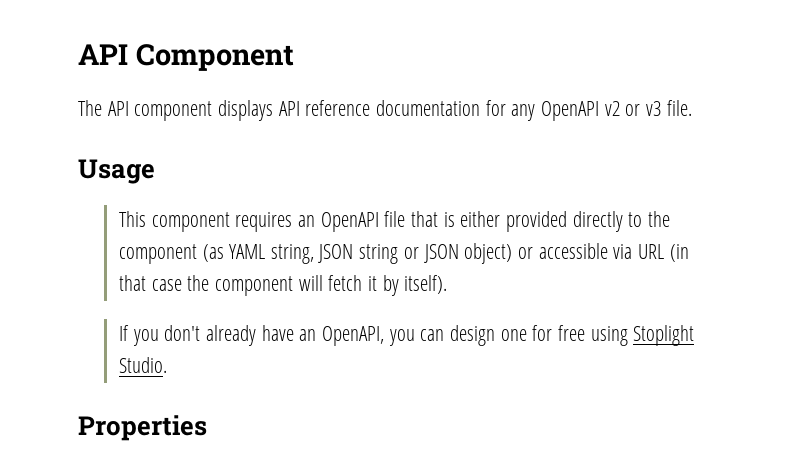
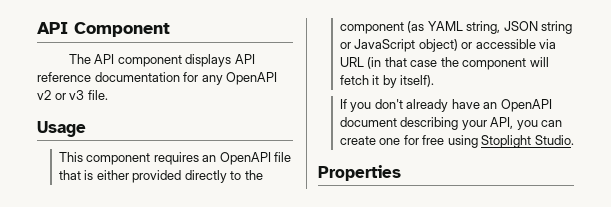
- This component requires an OpenAPI file that is either provided directly to the component (as YAML string, JSON string or JSON object) or accessible via URL (in that case the component will fetch it by itself).
+ This component requires an OpenAPI file that is either provided directly to the component (as YAML string, JSON string or JavaScript object) or accessible via URL (in that case the component will fetch it by itself).
- If you don't already have an OpenAPI, you can design one for free using Stoplight Studio.
+ If you don't already have an OpenAPI document describing your API, you can create one for free using Stoplight Studio.

